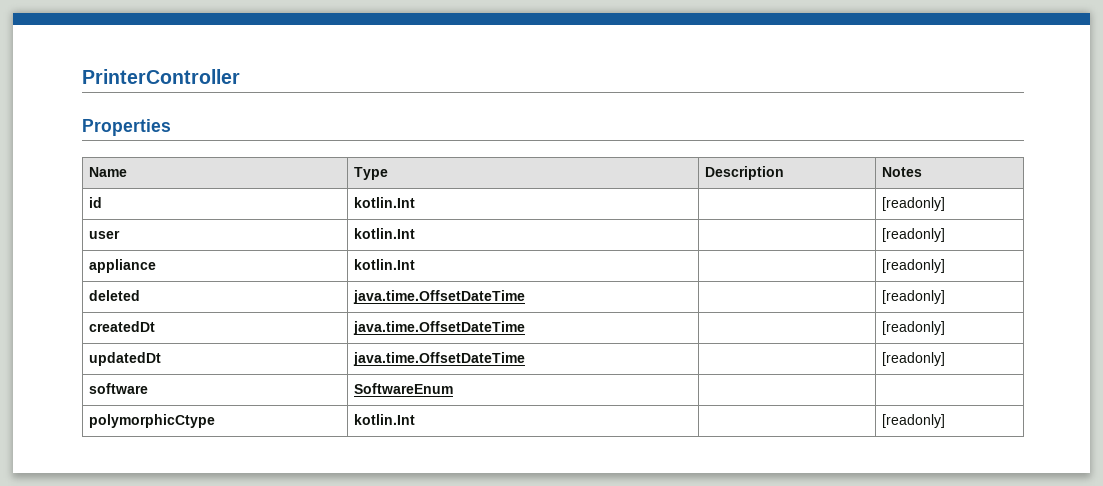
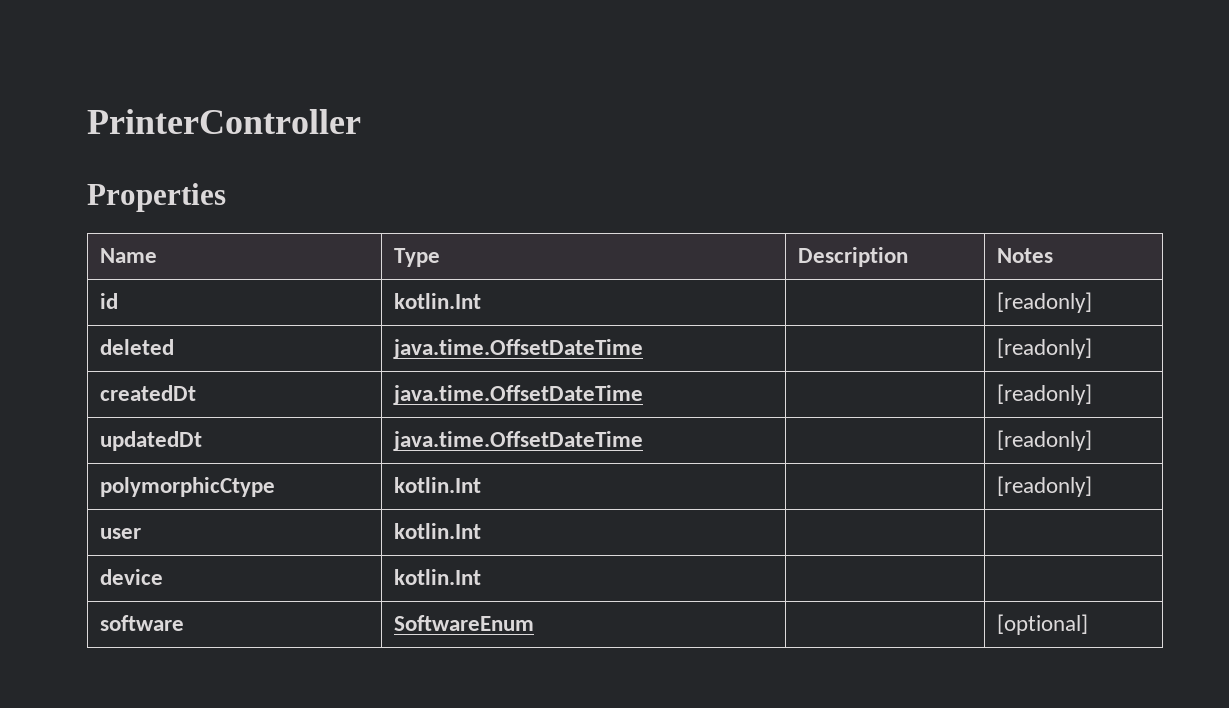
- user | kotlin.Int | | [readonly]
- appliance | kotlin.Int | | [readonly]
- software | SoftwareEnum | |
+ user | kotlin.Int | |
+ device | kotlin.Int | |
+ software | SoftwareEnum | | [optional]

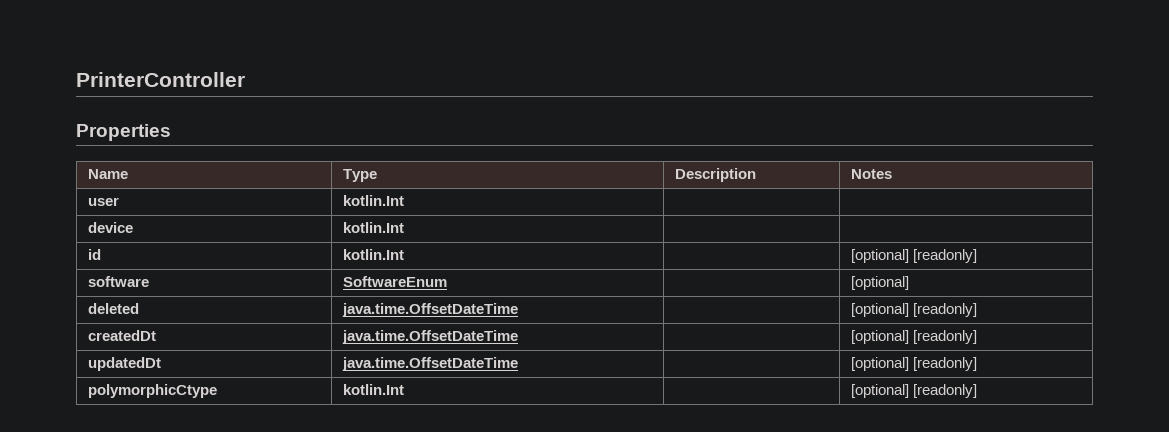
- id | kotlin.Int | | [readonly]
- deleted | java.time.OffsetDateTime | | [readonly]
- createdDt | java.time.OffsetDateTime | | [readonly]
- updatedDt | java.time.OffsetDateTime | | [readonly]
- polymorphicCtype | kotlin.Int | | [readonly]
+ id | kotlin.Int | | [optional] [readonly]
+ deleted | java.time.OffsetDateTime | | [optional] [readonly]
+ createdDt | java.time.OffsetDateTime | | [optional] [readonly]
+ updatedDt | java.time.OffsetDateTime | | [optional] [readonly]
+ polymorphicCtype | kotlin.Int | | [optional] [readonly]

